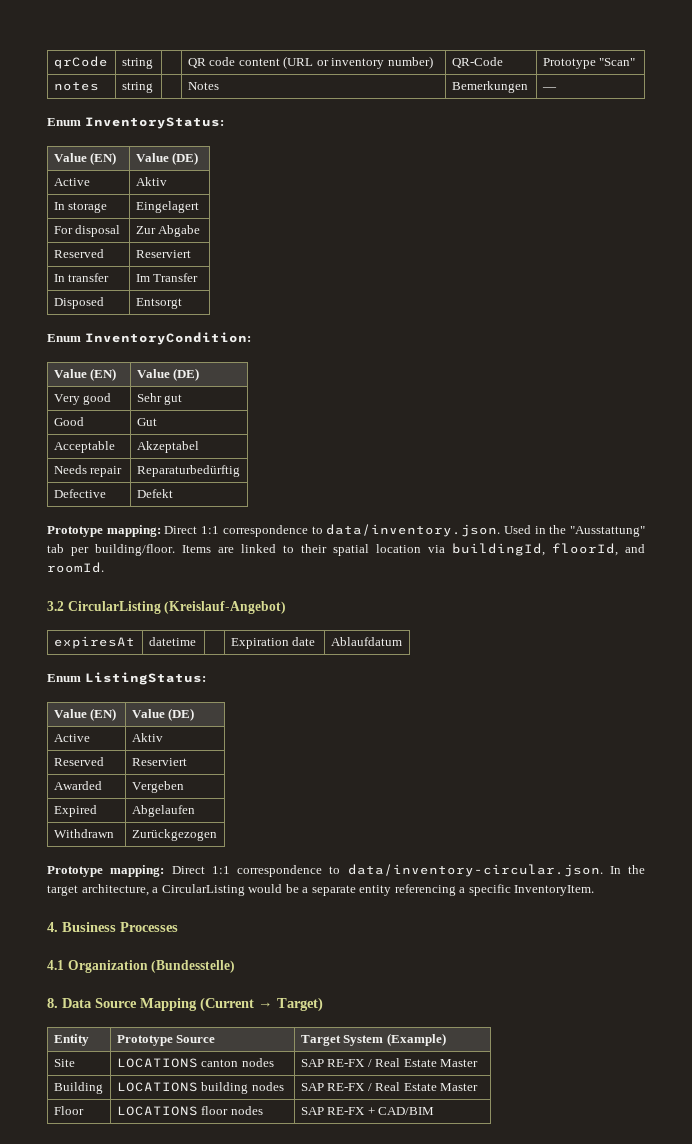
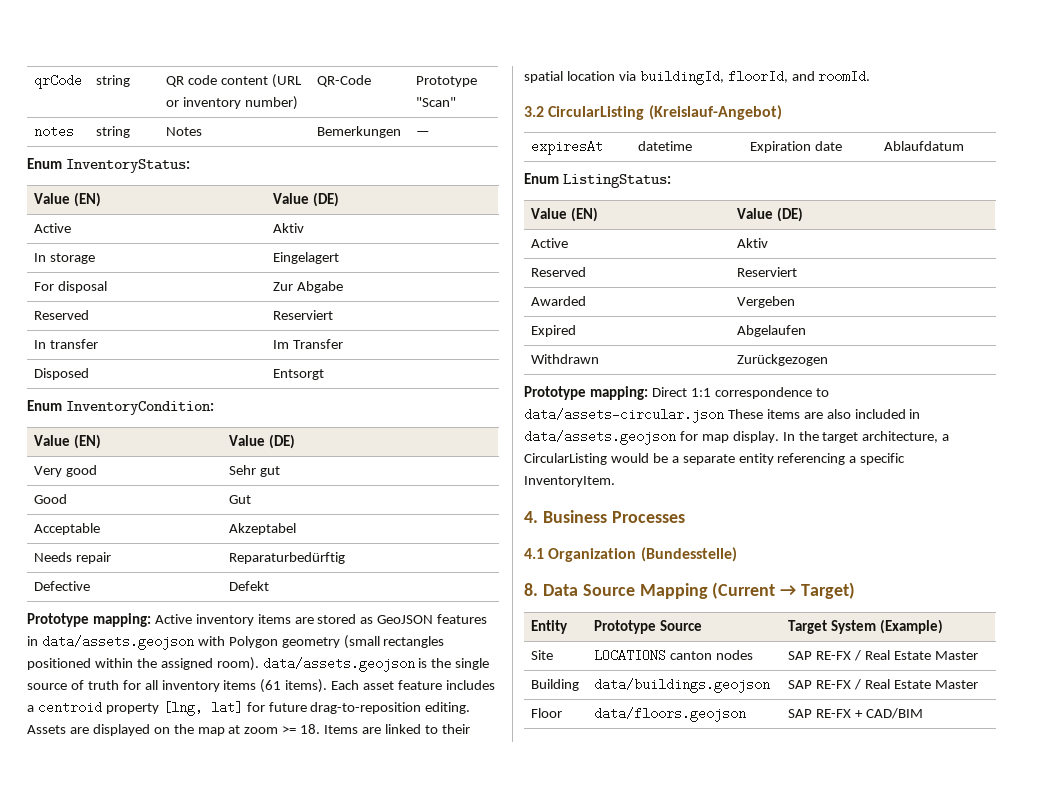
- Prototype mapping: Direct 1:1 correspondence to data/inventory.json. Used in the "Ausstattung" tab per building/floor. Items are linked to their spatial location via buildingId, floorId, and roomId.
+ Prototype mapping: Active inventory items are stored as GeoJSON features in data/assets.geojson with Polygon geometry (small rectangles positioned within the assigned room). data/assets.geojson is the single source of truth for all inventory items (61 items). Each asset feature includes a centroid property [lng, lat] for future drag-to-reposition editing. Assets are displayed on the map at zoom >= 18. Items are linked to their spatial location via buildingId, floorId, and roomId.
- Prototype mapping: Direct 1:1 correspondence to data/inventory-circular.json. In the target architecture, a CircularListing would be a separate entity referencing a specific InventoryItem.
+ Prototype mapping: Direct 1:1 correspondence to data/assets-circular.json These items are also included in data/assets.geojson for map display. In the target architecture, a CircularListing would be a separate entity referencing a specific InventoryItem.
- Building | LOCATIONS building nodes | SAP RE-FX / Real Estate Master
+ Building | data/buildings.geojson | SAP RE-FX / Real Estate Master
- Floor | LOCATIONS floor nodes | SAP RE-FX + CAD/BIM
+ Floor | data/floors.geojson | SAP RE-FX + CAD/BIM

